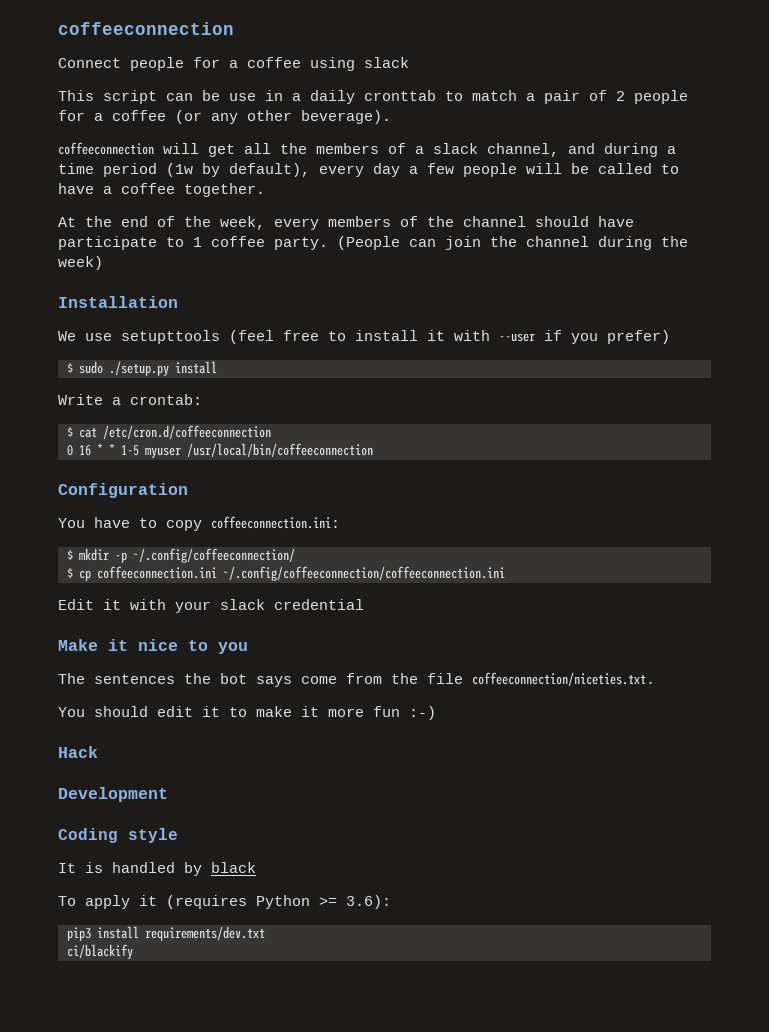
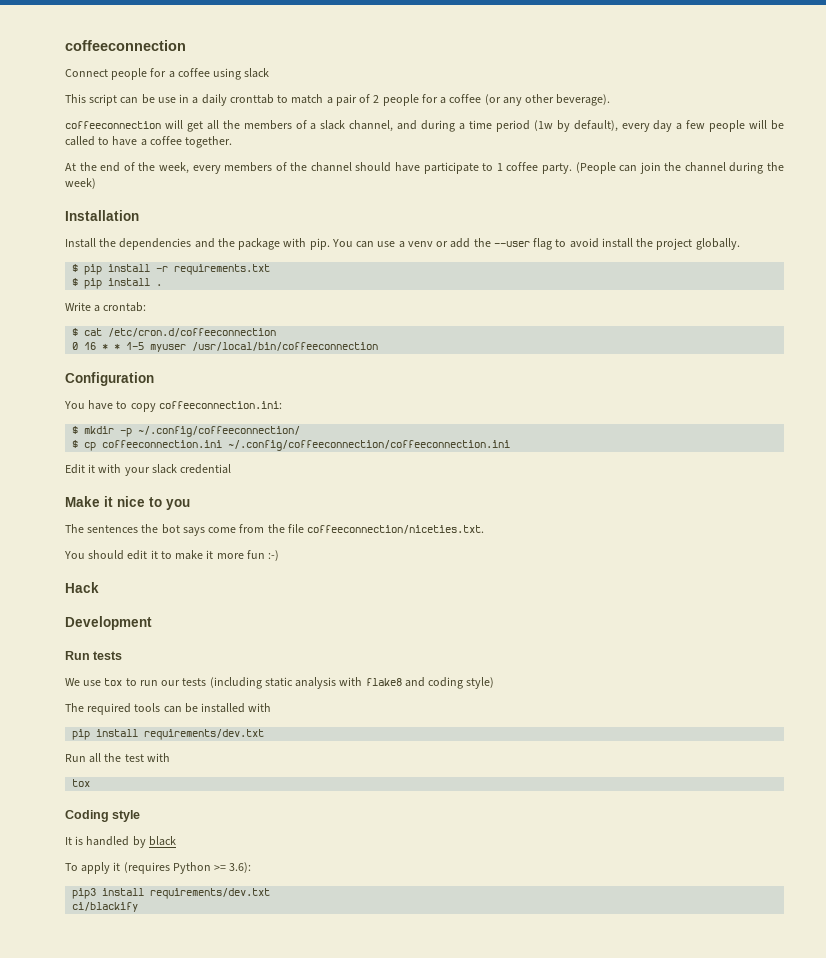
- We use setupttools (feel free to install it with --user if you prefer)
- $ sudo ./setup.py install
+ Install the dependencies and the package with pip. You can use a venv or add the --user flag to avoid install the project globally.
+ $ pip install -r requirements.txt
+ $ pip install .
+ Run tests
+ We use tox to run our tests (including static analysis with flake8 and coding style)
+ The required tools can be installed with
+ pip install requirements/dev.txt
+ Run all the test with
+ tox

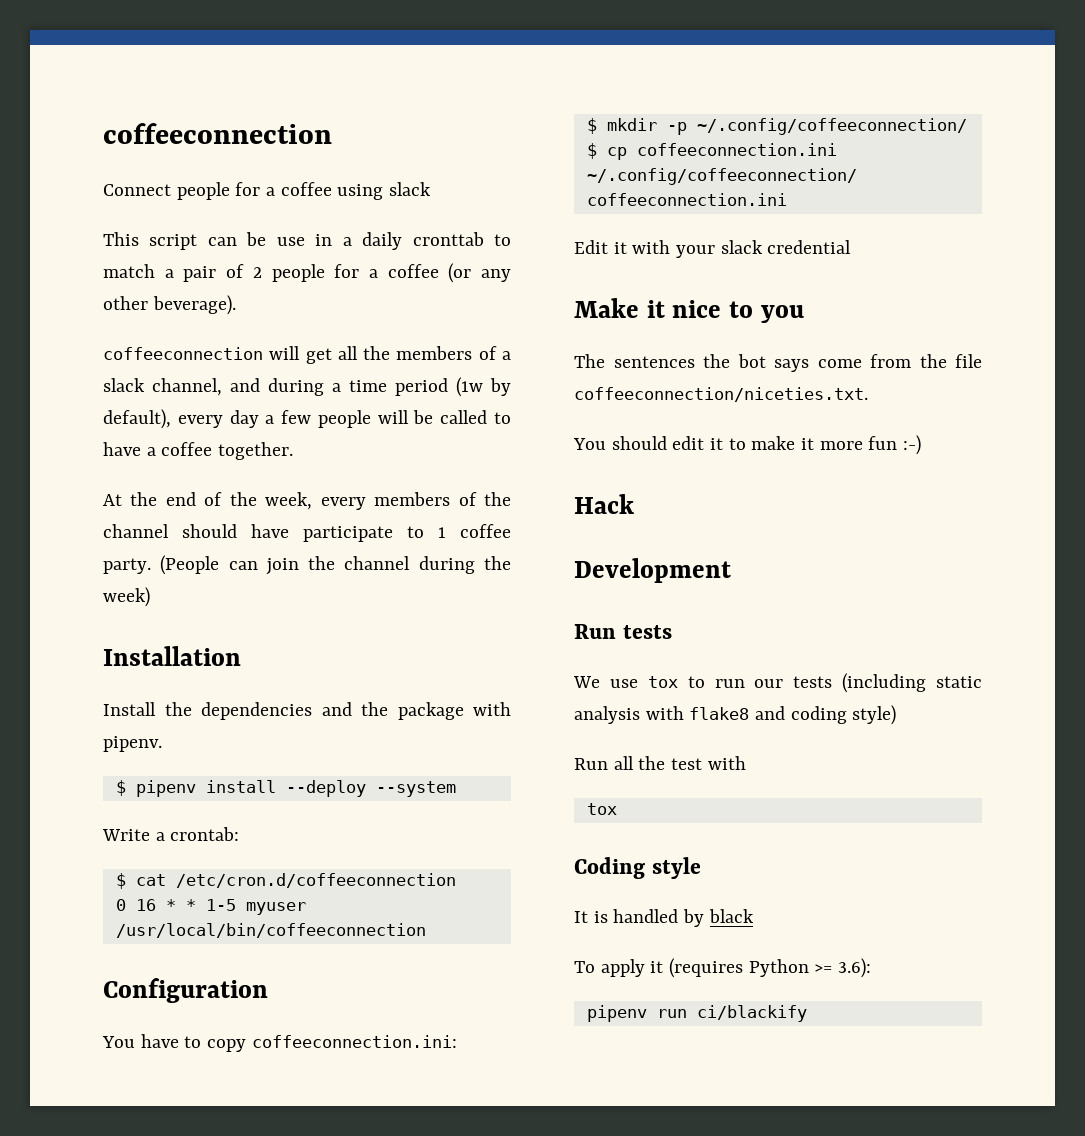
- Install the dependencies and the package with pip. You can use a venv or add the --user flag to avoid install the project globally.
- $ pip install -r requirements.txt
- $ pip install .
+ Install the dependencies and the package with pipenv.
+ $ pipenv install --deploy --system
- The required tools can be installed with
- pip install requirements/dev.txt
- pip3 install requirements/dev.txt
- ci/blackify
+ pipenv run ci/blackify

